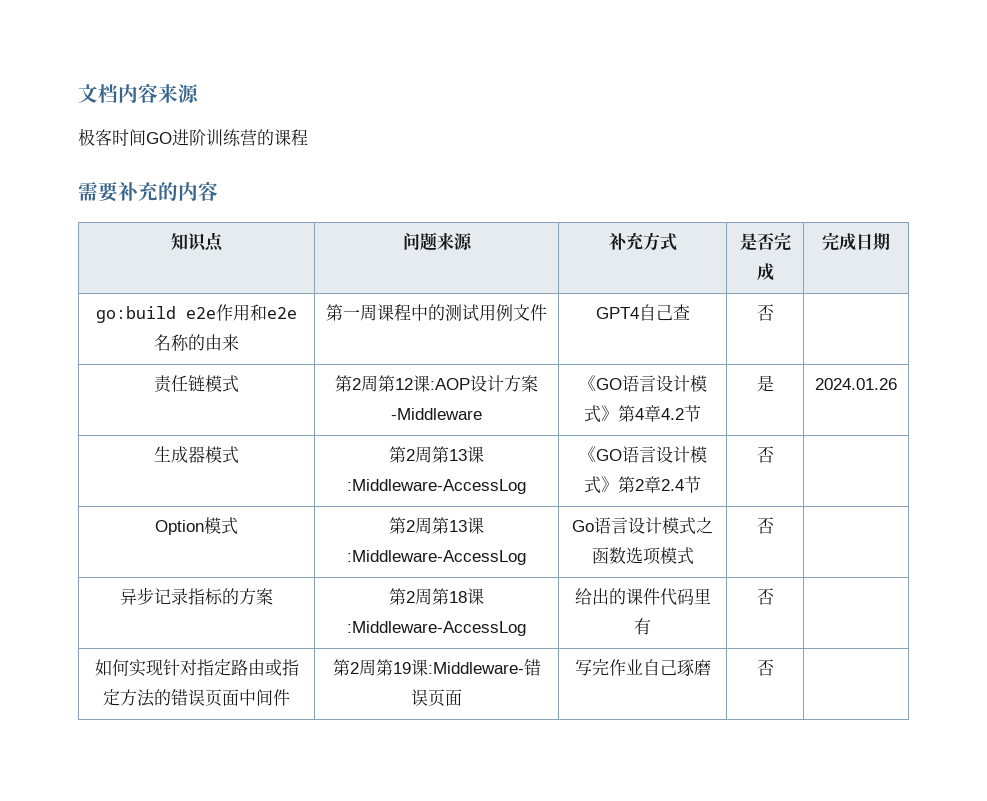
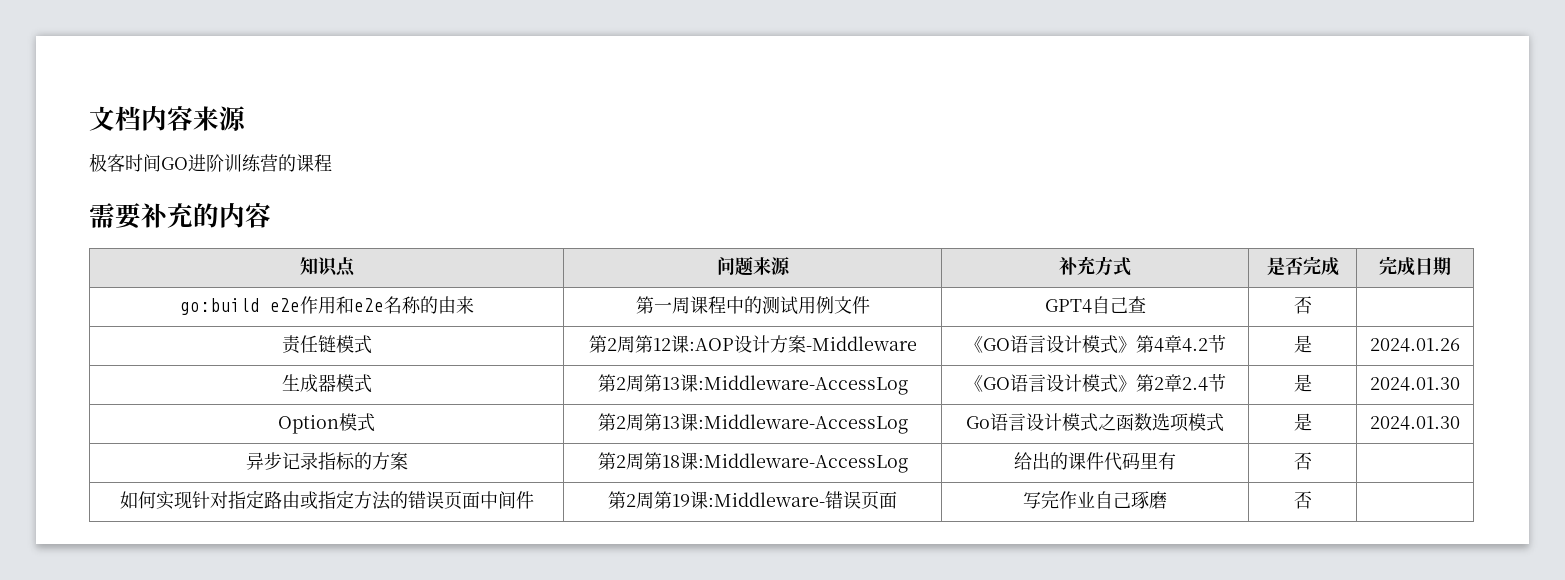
- 生成器模式 | 第2周第13课:Middleware-AccessLog | 《GO语言设计模式》第2章2.4节 | 否 |
+ 生成器模式 | 第2周第13课:Middleware-AccessLog | 《GO语言设计模式》第2章2.4节 | 是 | 2024.01.30
- Option模式 | 第2周第13课:Middleware-AccessLog | Go语言设计模式之函数选项模式 | 否 |
+ Option模式 | 第2周第13课:Middleware-AccessLog | Go语言设计模式之函数选项模式 | 是 | 2024.01.30

